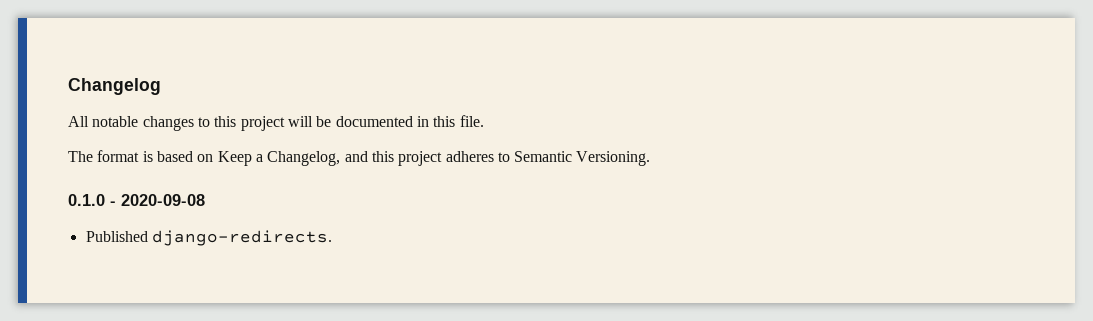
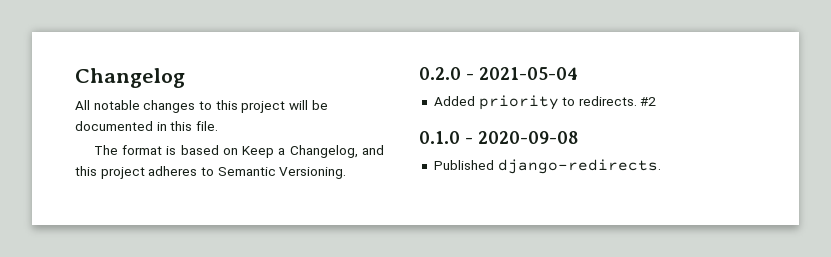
+ 0.2.0 - 2021-05-04
+ Added priority to redirects. #2

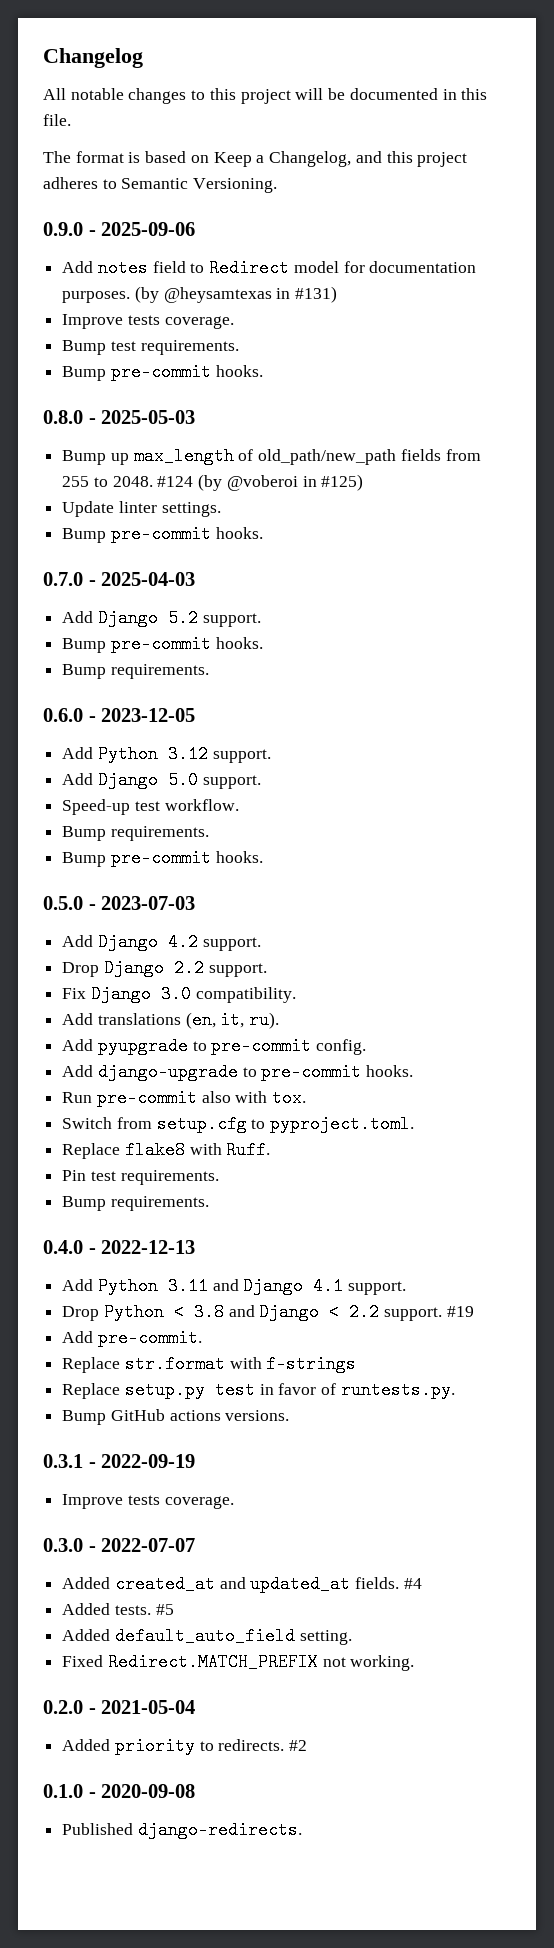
+ 0.9.0 - 2025-09-06
+ Add notes field to Redirect model for documentation purposes. (by @heysamtexas in #131)
+ Improve tests coverage.
+ Bump test requirements.
+ Bump pre-commit hooks.
+ 0.8.0 - 2025-05-03
+ Bump up max_length of old_path/new_path fields from 255 to 2048. #124 (by @voberoi in #125)
+ Update linter settings.
+ Bump pre-commit hooks.
+ 0.7.0 - 2025-04-03
+ Add Django 5.2 support.
+ Bump pre-commit hooks.
+ Bump requirements.
+ 0.6.0 - 2023-12-05
+ Add Python 3.12 support.
+ Add Django 5.0 support.
+ Speed-up test workflow.
+ Bump requirements.
+ Bump pre-commit hooks.
+ 0.5.0 - 2023-07-03
+ Add Django 4.2 support.
+ Drop Django 2.2 support.
+ Fix Django 3.0 compatibility.
+ Add translations (en, it, ru).
+ Add pyupgrade to pre-commit config.
+ Add django-upgrade to pre-commit hooks.
+ Run pre-commit also with tox.
+ Switch from setup.cfg to pyproject.toml.
+ Replace flake8 with Ruff.
+ Pin test requirements.
+ Bump requirements.
+ 0.4.0 - 2022-12-13
+ Add Python 3.11 and Django 4.1 support.
+ Drop Python < 3.8 and Django < 2.2 support. #19
+ Add pre-commit.
+ Replace str.format with f-strings
+ Replace setup.py test in favor of runtests.py.
+ Bump GitHub actions versions.
+ 0.3.1 - 2022-09-19
+ Improve tests coverage.
+ 0.3.0 - 2022-07-07
+ Added created_at and updated_at fields. #4
+ Added tests. #5
+ Added default_auto_field setting.
+ Fixed Redirect.MATCH_PREFIX not working.

